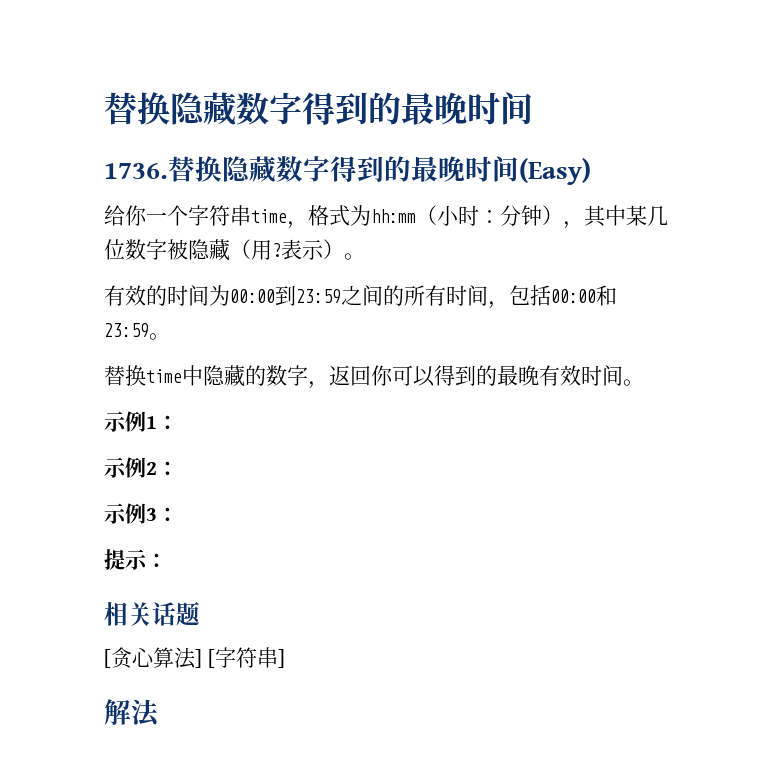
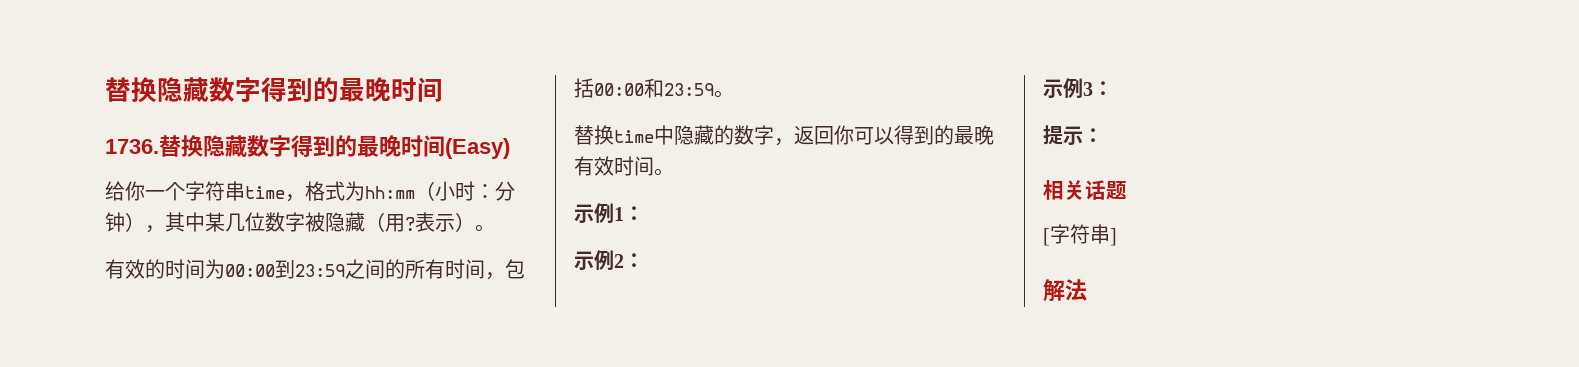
- [贪心算法] [字符串]
+ [字符串]

